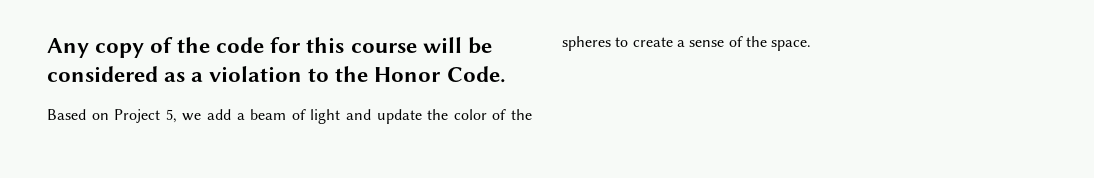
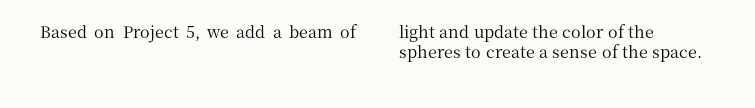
- Any copy of the code for this course will be considered as a violation to the Honor Code.

